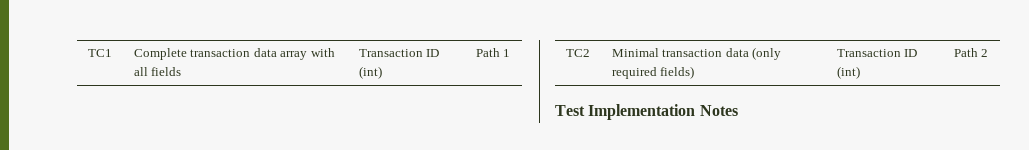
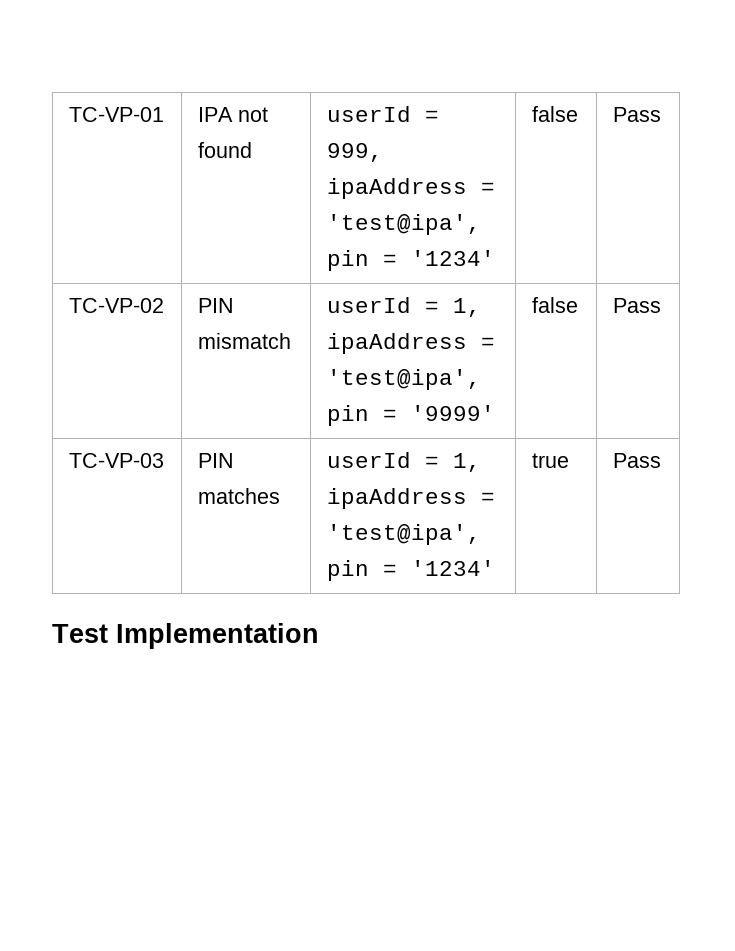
- TC1 | Complete transaction data array with all fields | Transaction ID (int) | Path 1
- TC2 | Minimal transaction data (only required fields) | Transaction ID (int) | Path 2
+ TC-VP-01 | IPA not found | userId = 999, ipaAddress = 'test@ipa', pin = '1234' | false | Pass
+ TC-VP-02 | PIN mismatch | userId = 1, ipaAddress = 'test@ipa', pin = '9999' | false | Pass
+ TC-VP-03 | PIN matches | userId = 1, ipaAddress = 'test@ipa', pin = '1234' | true | Pass
- Test Implementation Notes
+ Test Implementation

